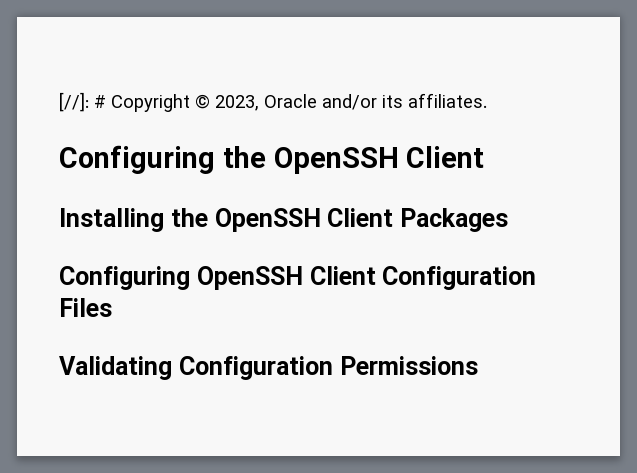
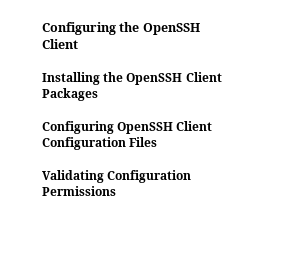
- [//]: # Copyright © 2023, Oracle and/or its affiliates.

